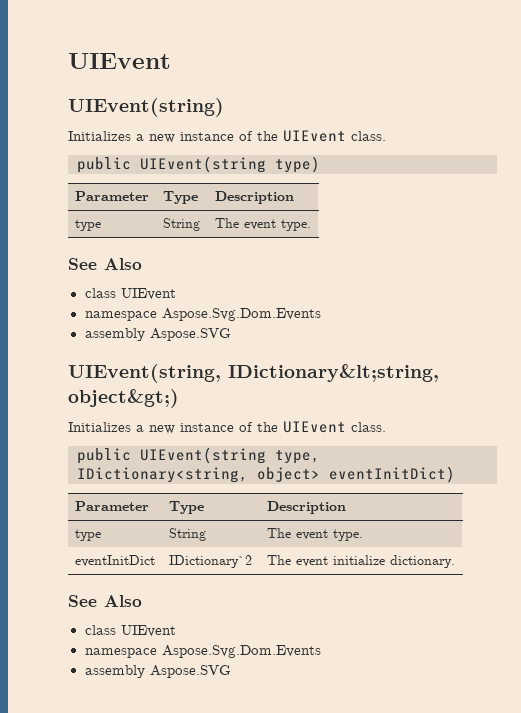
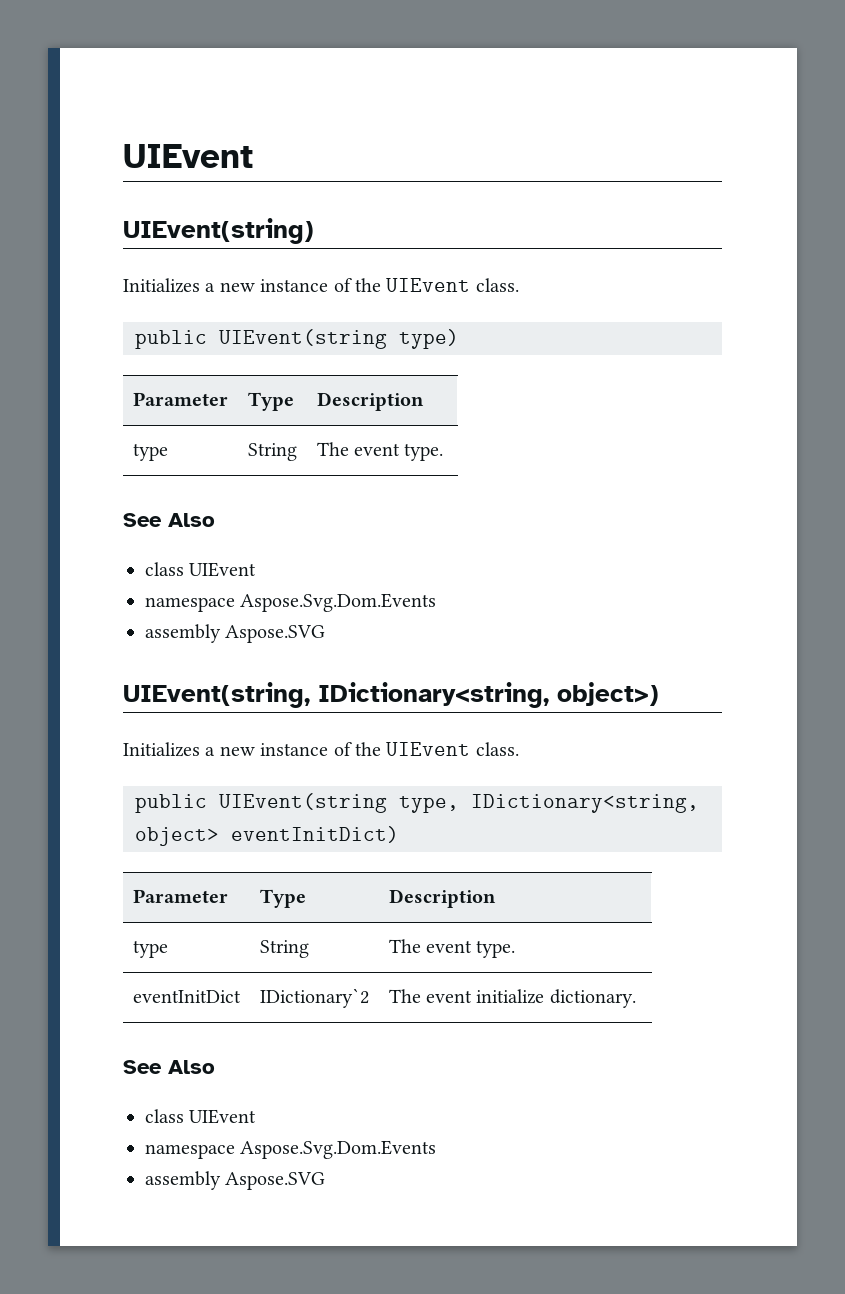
- UIEvent(string, IDictionary&lt;string, object&gt;)
+ UIEvent(string, IDictionary<string, object>)

